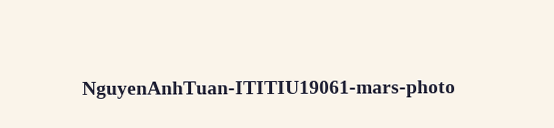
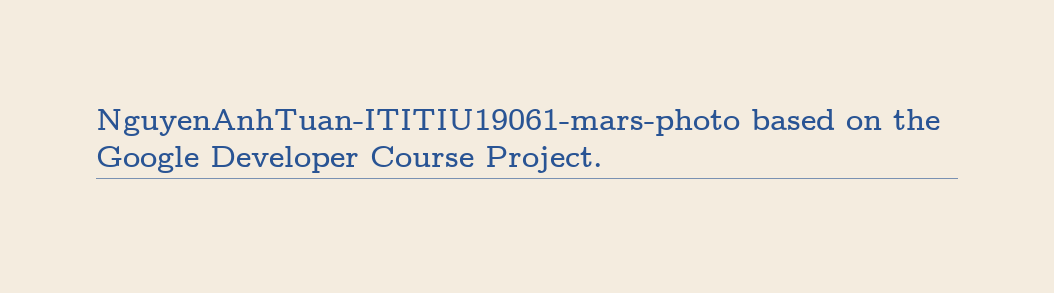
- NguyenAnhTuan-ITITIU19061-mars-photo
+ NguyenAnhTuan-ITITIU19061-mars-photo based on the Google Developer Course Project.

